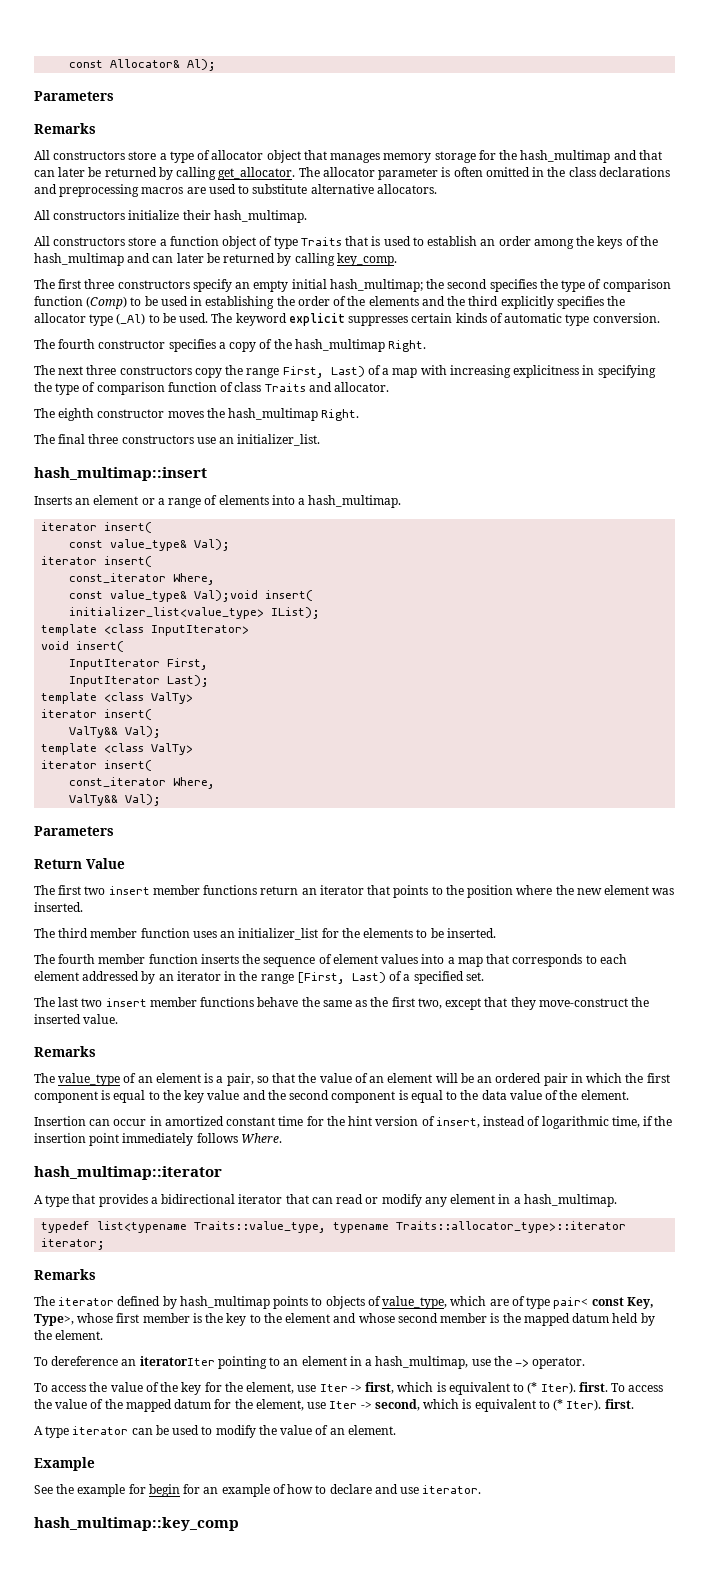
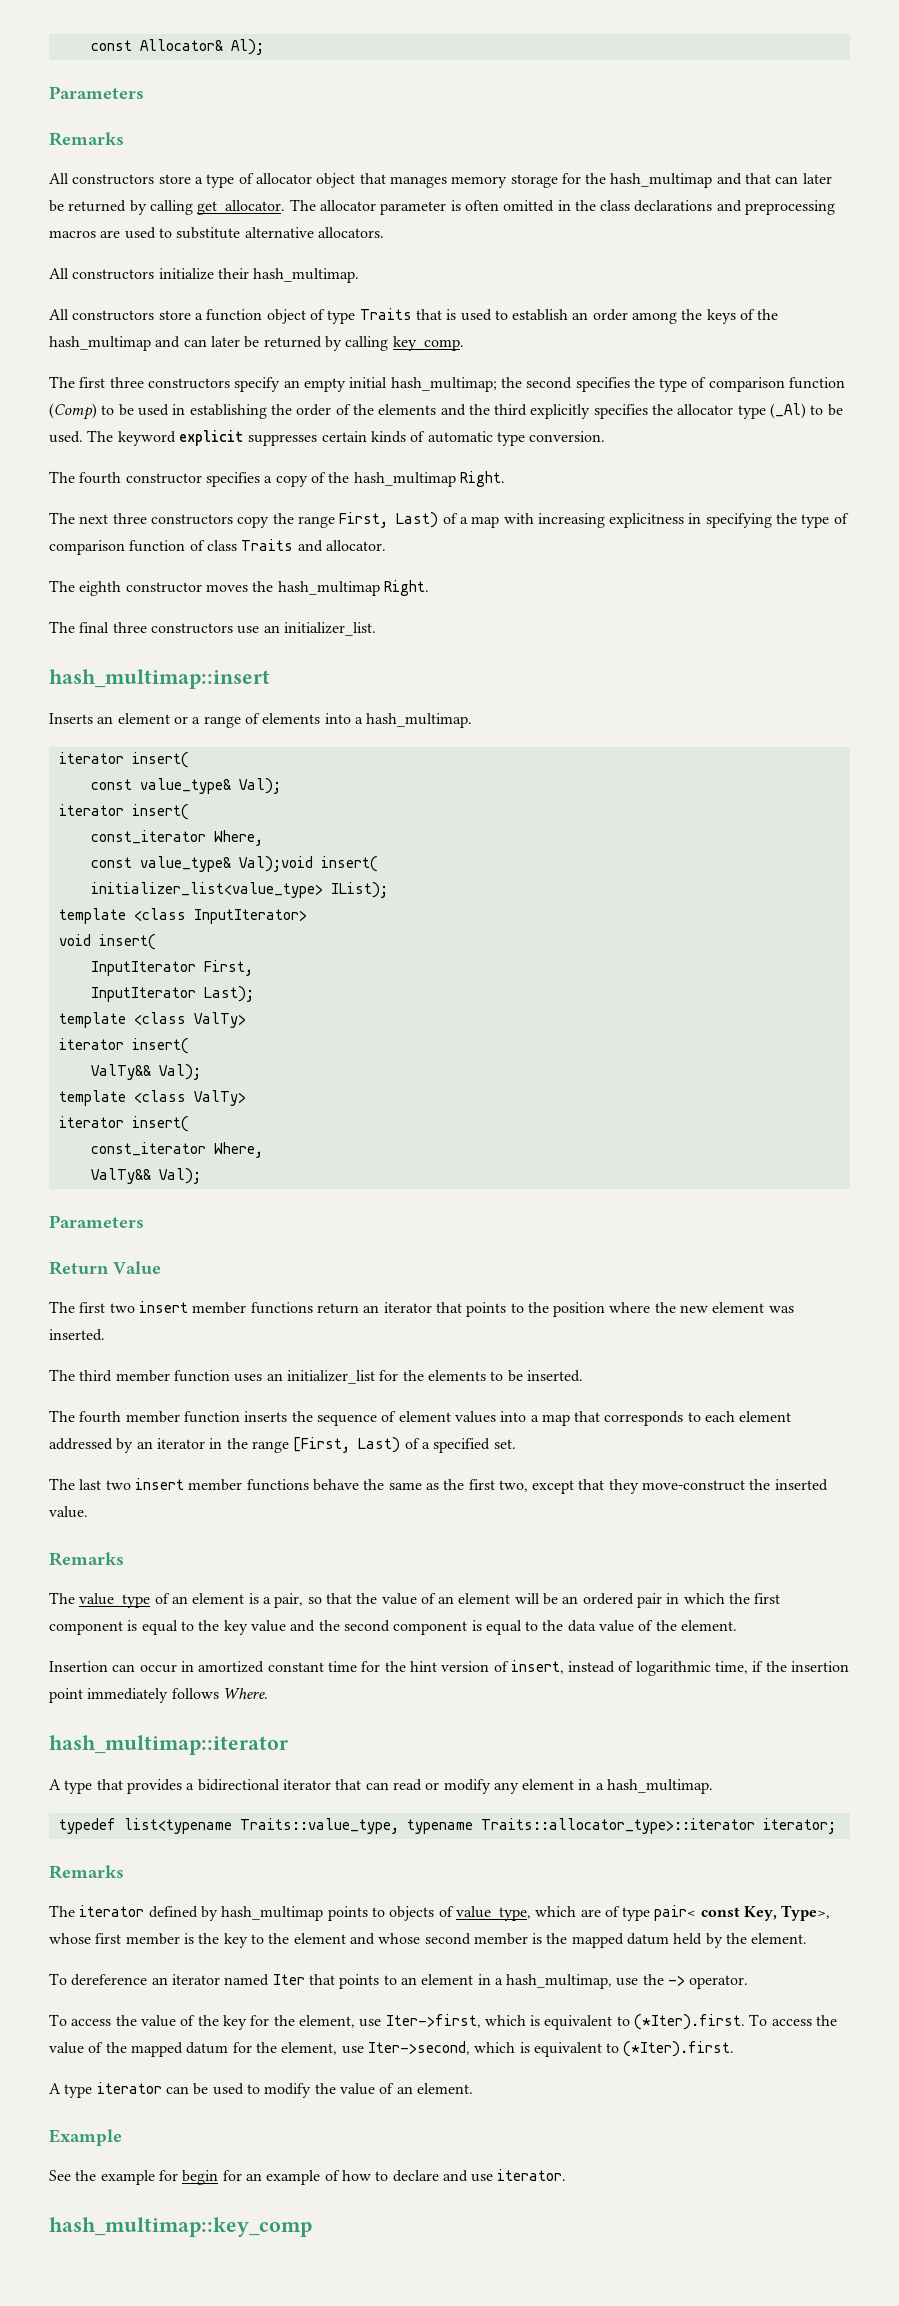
- To dereference an iteratorIter pointing to an element in a hash_multimap, use the -> operator.
+ To dereference an iterator named Iter that points to an element in a hash_multimap, use the -> operator.
- To access the value of the key for the element, use Iter -> first, which is equivalent to (* Iter). first. To access the value of the mapped datum for the element, use Iter -> second, which is equivalent to (* Iter). first.
+ To access the value of the key for the element, use Iter->first, which is equivalent to (*Iter).first. To access the value of the mapped datum for the element, use Iter->second, which is equivalent to (*Iter).first.

